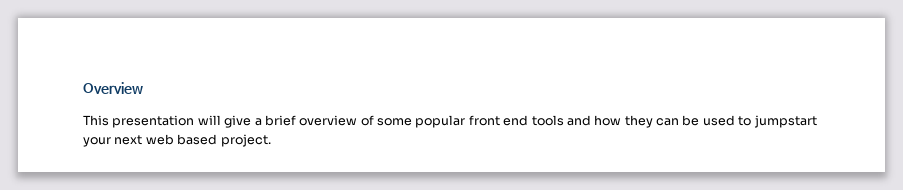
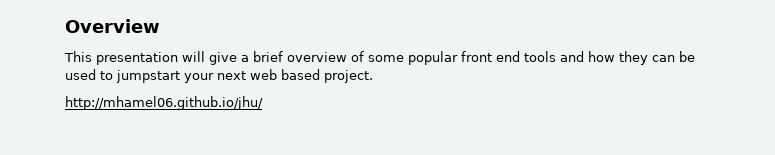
+ http://mhamel06.github.io/jhu/

